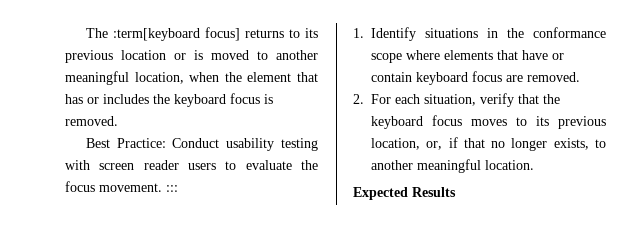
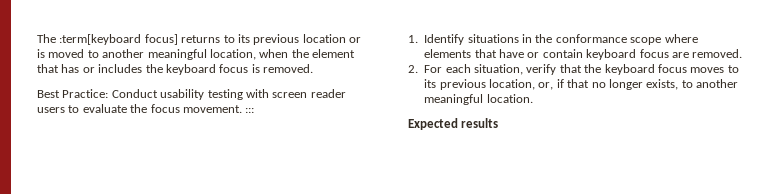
- Expected Results
+ Expected results

